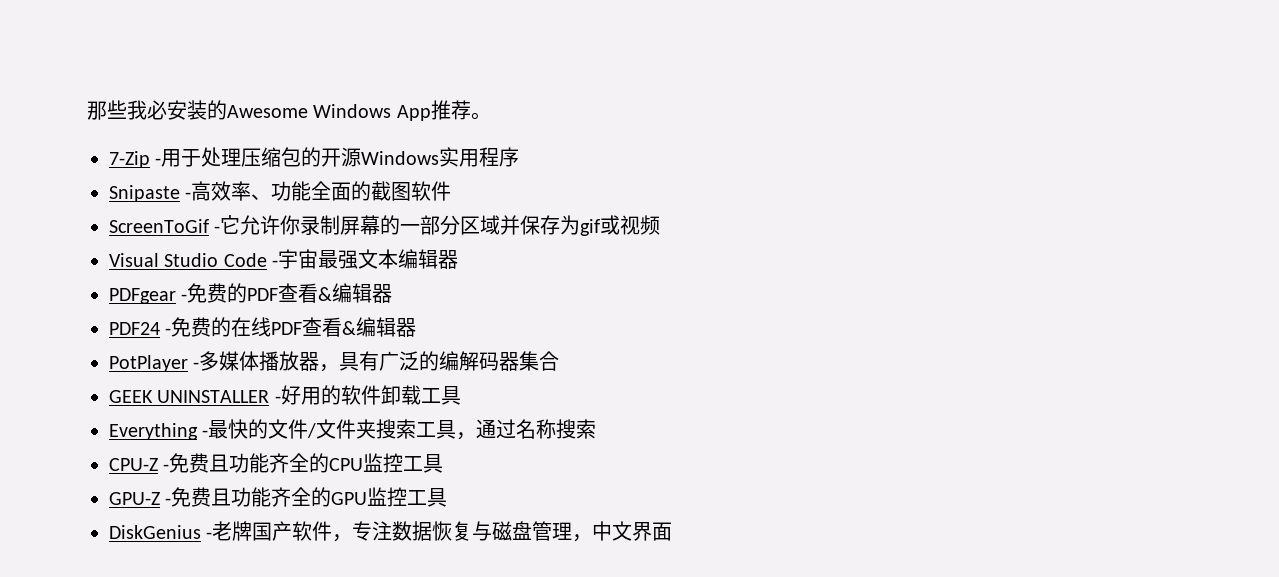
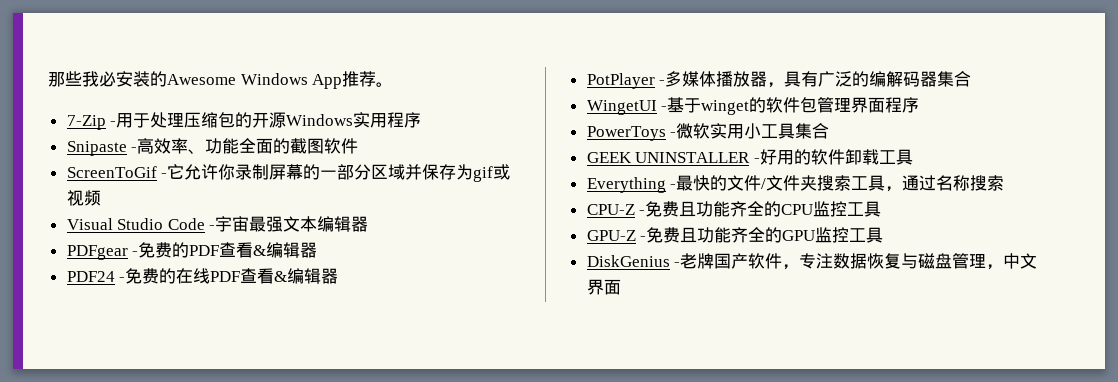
+ WingetUI -基于winget的软件包管理界面程序
+ PowerToys -微软实用小工具集合

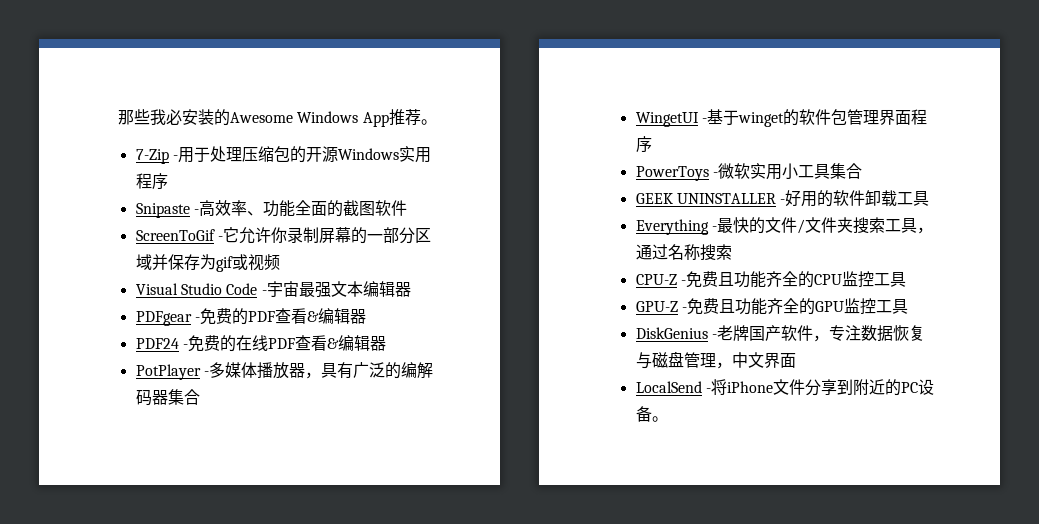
+ LocalSend -将iPhone文件分享到附近的PC设备。

